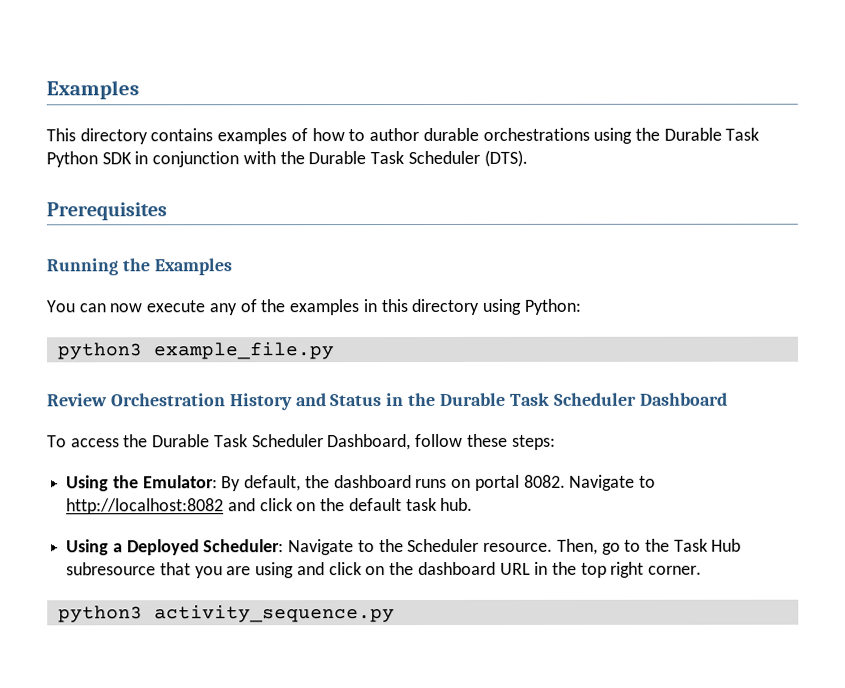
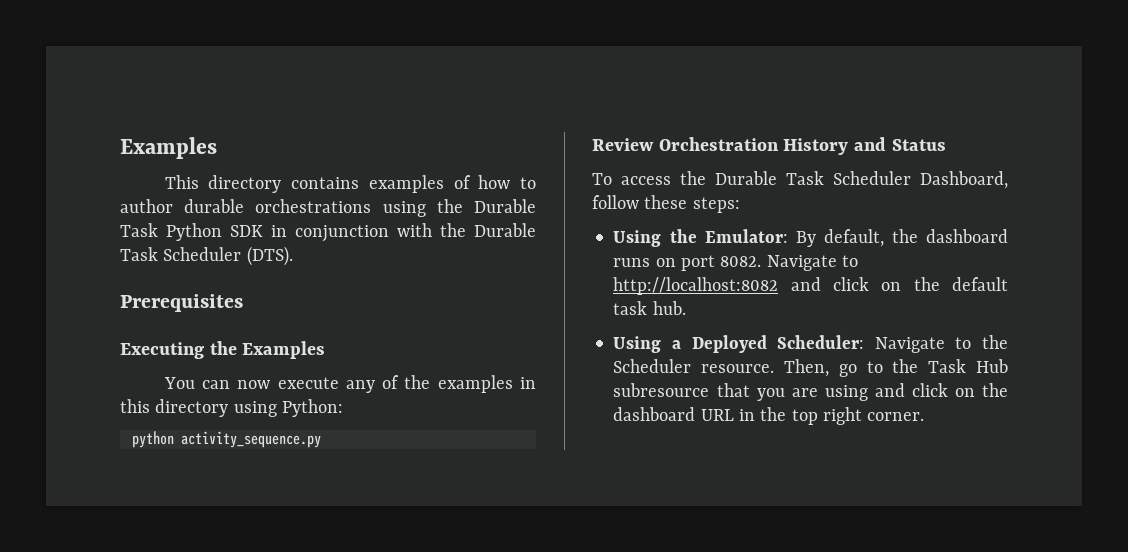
- Running the Examples
+ Executing the Examples
- python3 example_file.py
+ python activity_sequence.py
- Review Orchestration History and Status in the Durable Task Scheduler Dashboard
+ Review Orchestration History and Status
- Using the Emulator: By default, the dashboard runs on portal 8082.
+ Using the Emulator: By default, the dashboard runs on port 8082.
- python3 activity_sequence.py

